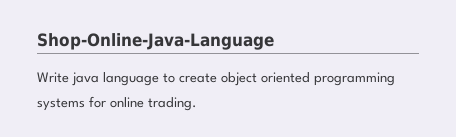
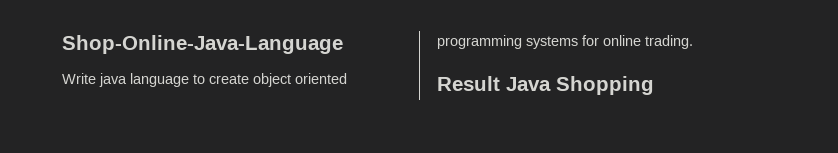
+ Result Java Shopping

